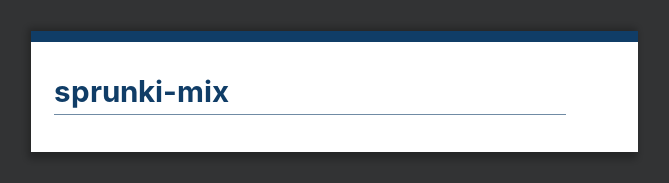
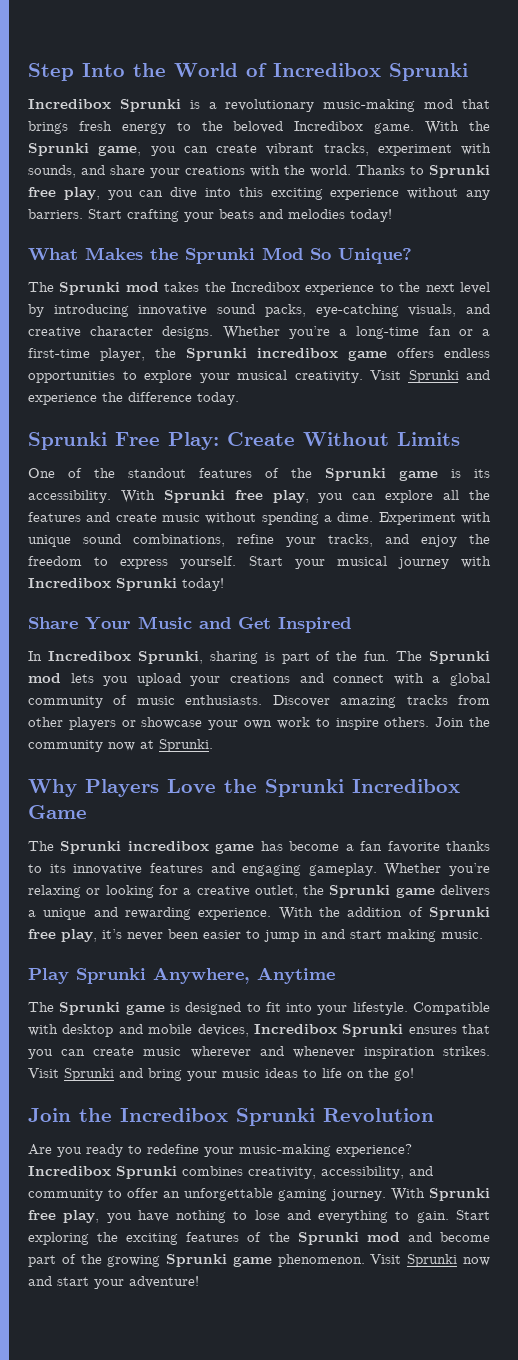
- sprunki-mix
+ Step Into the World of Incredibox Sprunki
+ Incredibox Sprunki is a revolutionary music-making mod that brings fresh energy to the beloved Incredibox game. With the Sprunki game, you can create vibrant tracks, experiment with sounds, and share your creations with the world. Thanks to Sprunki free play, you can dive into this exciting experience without any barriers. Start crafting your beats and melodies today!
+ What Makes the Sprunki Mod So Unique?
+ The Sprunki mod takes the Incredibox experience to the next level by introducing innovative sound packs, eye-catching visuals, and creative character designs. Whether you’re a long-time fan or a first-time player, the Sprunki incredibox game offers endless opportunities to explore your musical creativity. Visit Sprunki and experience the difference today.
+ Sprunki Free Play: Create Without Limits
+ One of the standout features of the Sprunki game is its accessibility. With Sprunki free play, you can explore all the features and create music without spending a dime. Experiment with unique sound combinations, refine your tracks, and enjoy the freedom to express yourself. Start your musical journey with Incredibox Sprunki today!
+ Share Your Music and Get Inspired
+ In Incredibox Sprunki, sharing is part of the fun. The Sprunki mod lets you upload your creations and connect with a global community of music enthusiasts. Discover amazing tracks from other players or showcase your own work to inspire others. Join the community now at Sprunki.
+ Why Players Love the Sprunki Incredibox Game
+ The Sprunki incredibox game has become a fan favorite thanks to its innovative features and engaging gameplay. Whether you’re relaxing or looking for a creative outlet, the Sprunki game delivers a unique and rewarding experience. With the addition of Sprunki free play, it’s never been easier to jump in and start making music.
+ Play Sprunki Anywhere, Anytime
+ The Sprunki game is designed to fit into your lifestyle. Compatible with desktop and mobile devices, Incredibox Sprunki ensures that you can create music wherever and whenever inspiration strikes. Visit Sprunki and bring your music ideas to life on the go!
+ Join the Incredibox Sprunki Revolution
+ Are you ready to redefine your music-making experience? Incredibox Sprunki combines creativity, accessibility, and community to offer an unforgettable gaming journey. With Sprunki free play, you have nothing to lose and everything to gain. Start exploring the exciting features of the Sprunki mod and become part of the growing Sprunki game phenomenon. Visit Sprunki now and start your adventure!

